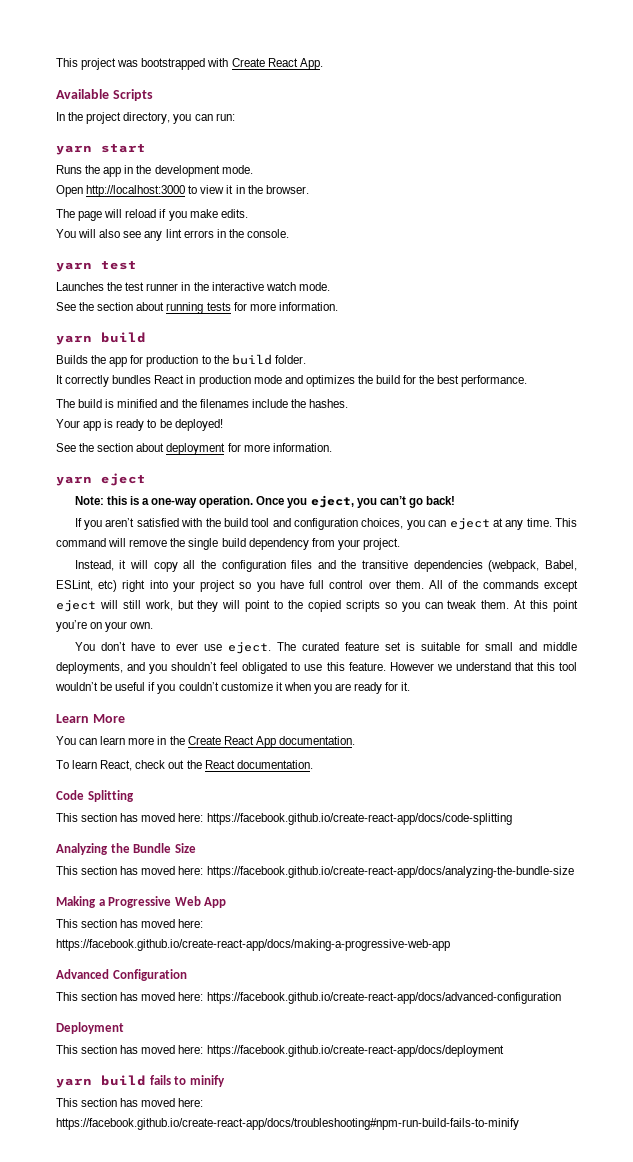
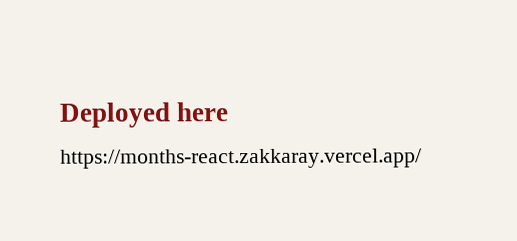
- This project was bootstrapped with Create React App.
- Available Scripts
- In the project directory, you can run:
- yarn start
- Runs the app in the development mode.
- Open http://localhost:3000 to view it in the browser.
- The page will reload if you make edits.
- You will also see any lint errors in the console.
- yarn test
- Launches the test runner in the interactive watch mode.
- See the section about running tests for more information.
- yarn build
- Builds the app for production to the build folder.
- It correctly bundles React in production mode and optimizes the build for the best performance.
- The build is minified and the filenames include the hashes.
- Your app is ready to be deployed!
- See the section about deployment for more information.
- yarn eject
- Note: this is a one-way operation. Once you eject, you can’t go back!
- If you aren’t satisfied with the build tool and configuration choices, you can eject at any time. This command will remove the single build dependency from your project.
- Instead, it will copy all the configuration files and the transitive dependencies (webpack, Babel, ESLint, etc) right into your project so you have full control over them. All of the commands except eject will still work, but they will point to the copied scripts so you can tweak them. At this point you’re on your own.
- You don’t have to ever use eject. The curated feature set is suitable for small and middle deployments, and you shouldn’t feel obligated to use this feature. However we understand that this tool wouldn’t be useful if you couldn’t customize it when you are ready for it.
- Learn More
- You can learn more in the Create React App documentation.
- To learn React, check out the React documentation.
- Code Splitting
- This section has moved here: https://facebook.github.io/create-react-app/docs/code-splitting
- Analyzing the Bundle Size
- This section has moved here: https://facebook.github.io/create-react-app/docs/analyzing-the-bundle-size
- Making a Progressive Web App
- This section has moved here: https://facebook.github.io/create-react-app/docs/making-a-progressive-web-app
- Advanced Configuration
- This section has moved here: https://facebook.github.io/create-react-app/docs/advanced-configuration
- Deployment
- This section has moved here: https://facebook.github.io/create-react-app/docs/deployment
- yarn build fails to minify
- This section has moved here: https://facebook.github.io/create-react-app/docs/troubleshooting#npm-run-build-fails-to-minify
+ Deployed here
+ https://months-react.zakkaray.vercel.app/

